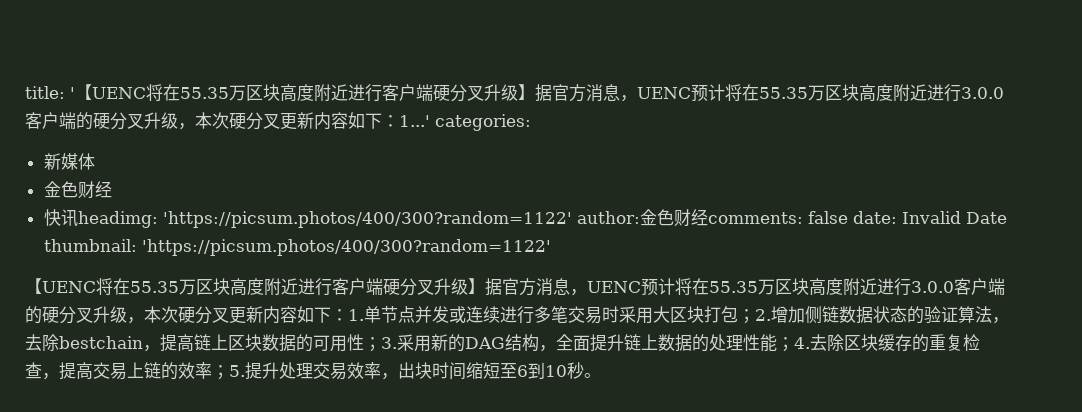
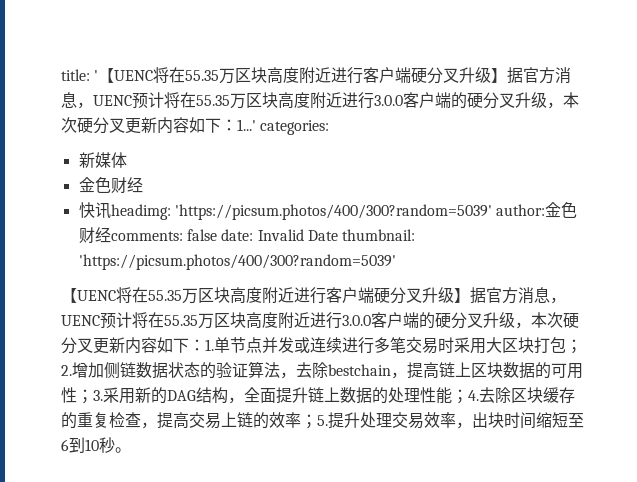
- 快讯headimg: 'https://picsum.photos/400/300?random=1122' author:金色财经comments: false date: Invalid Date thumbnail: 'https://picsum.photos/400/300?random=1122'
+ 快讯headimg: 'https://picsum.photos/400/300?random=5039' author:金色财经comments: false date: Invalid Date thumbnail: 'https://picsum.photos/400/300?random=5039'

